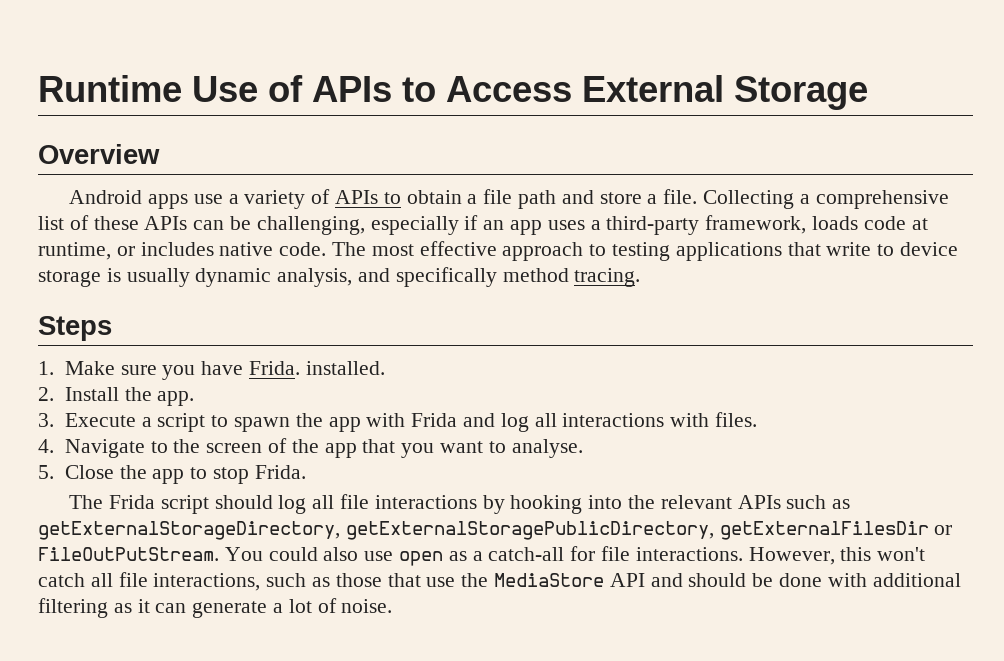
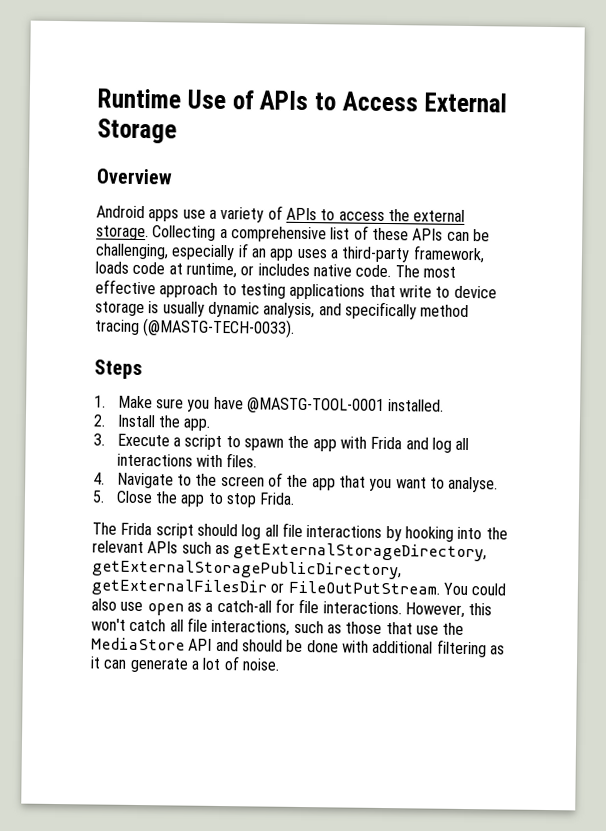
- Android apps use a variety of APIs to obtain a file path and store a file.
+ Android apps use a variety of APIs to access the external storage.
- The most effective approach to testing applications that write to device storage is usually dynamic analysis, and specifically method tracing.
+ The most effective approach to testing applications that write to device storage is usually dynamic analysis, and specifically method tracing (@MASTG-TECH-0033).
- 1. Make sure you have Frida. installed.
+ 1. Make sure you have @MASTG-TOOL-0001 installed.

